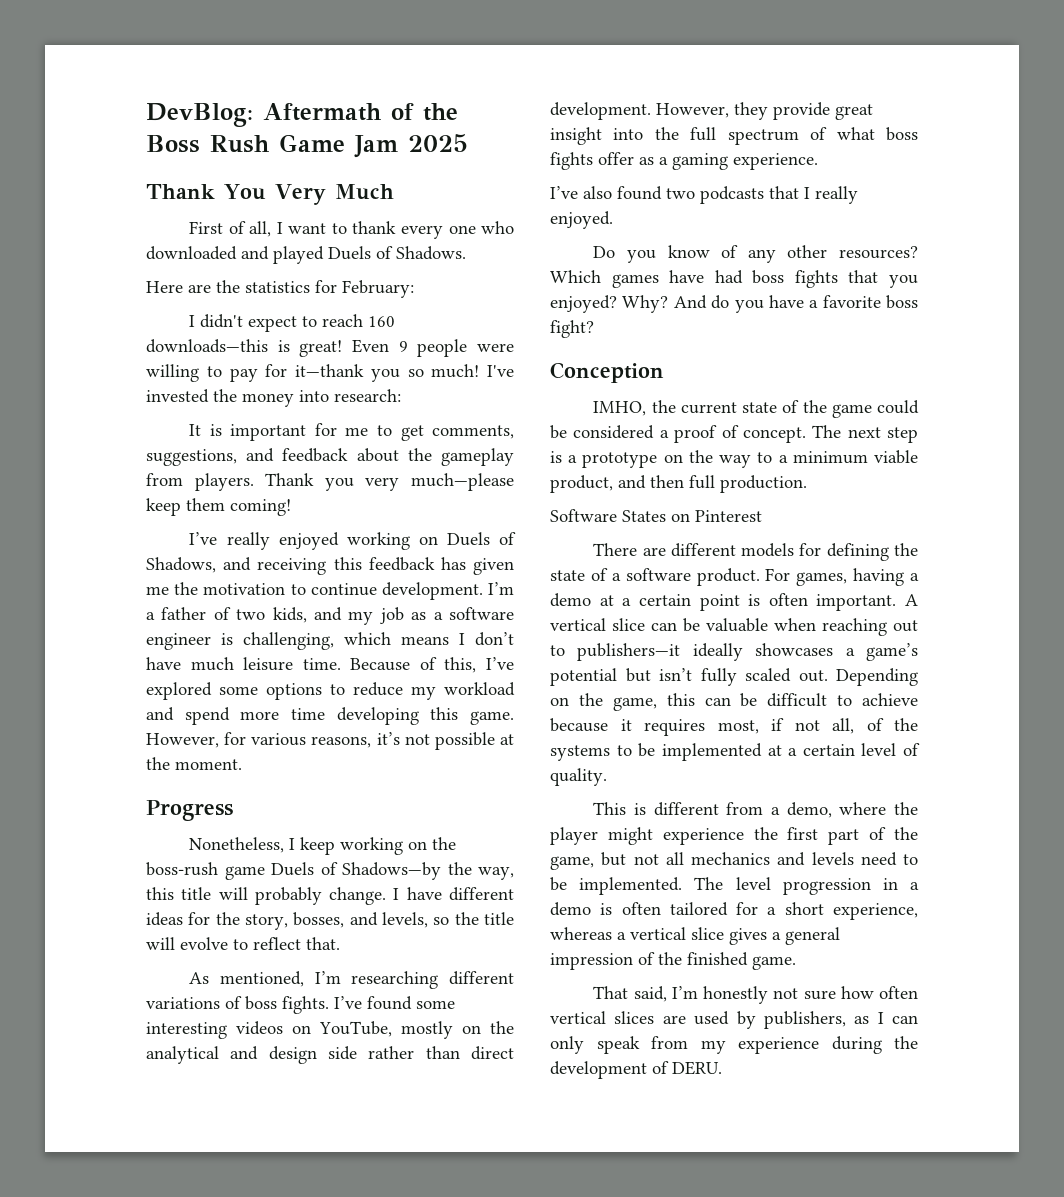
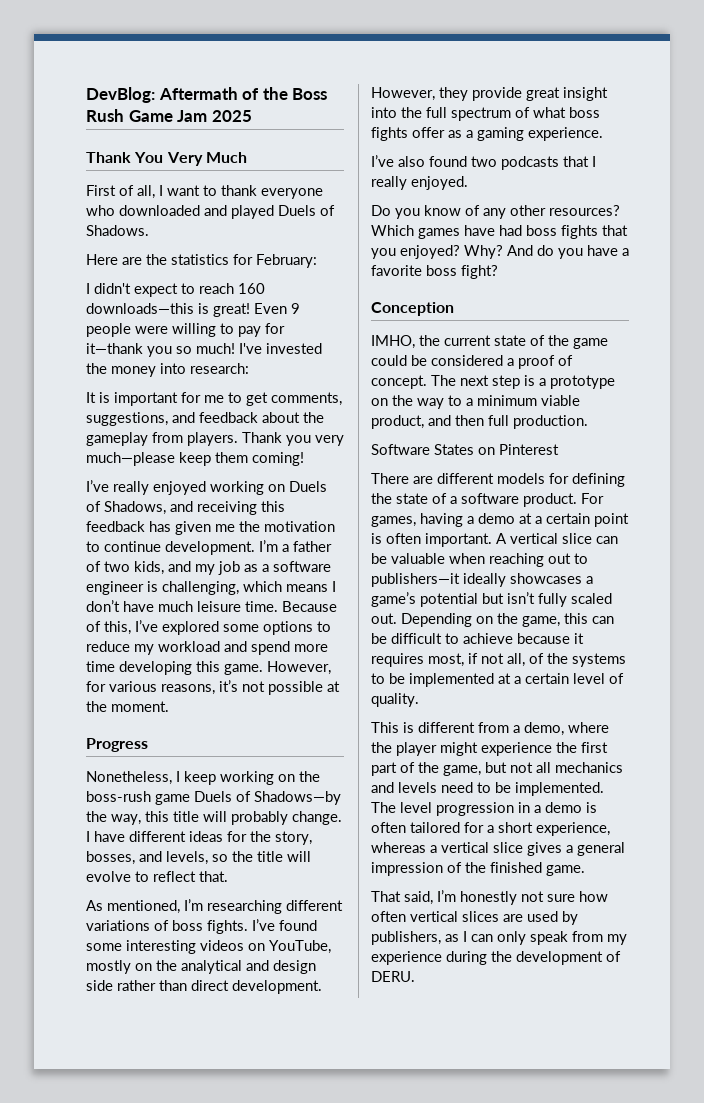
- First of all, I want to thank every one who downloaded and played Duels of Shadows.
+ First of all, I want to thank everyone who downloaded and played Duels of Shadows.

